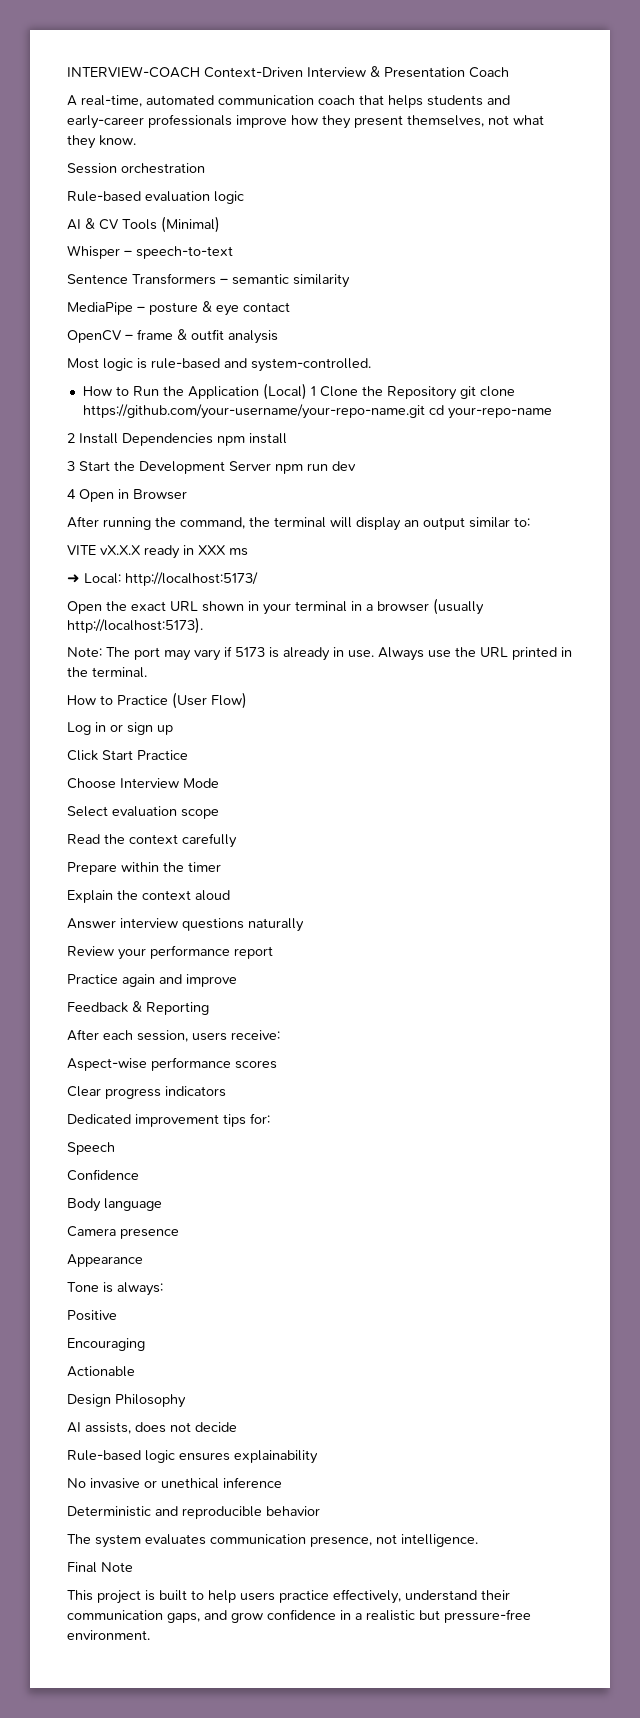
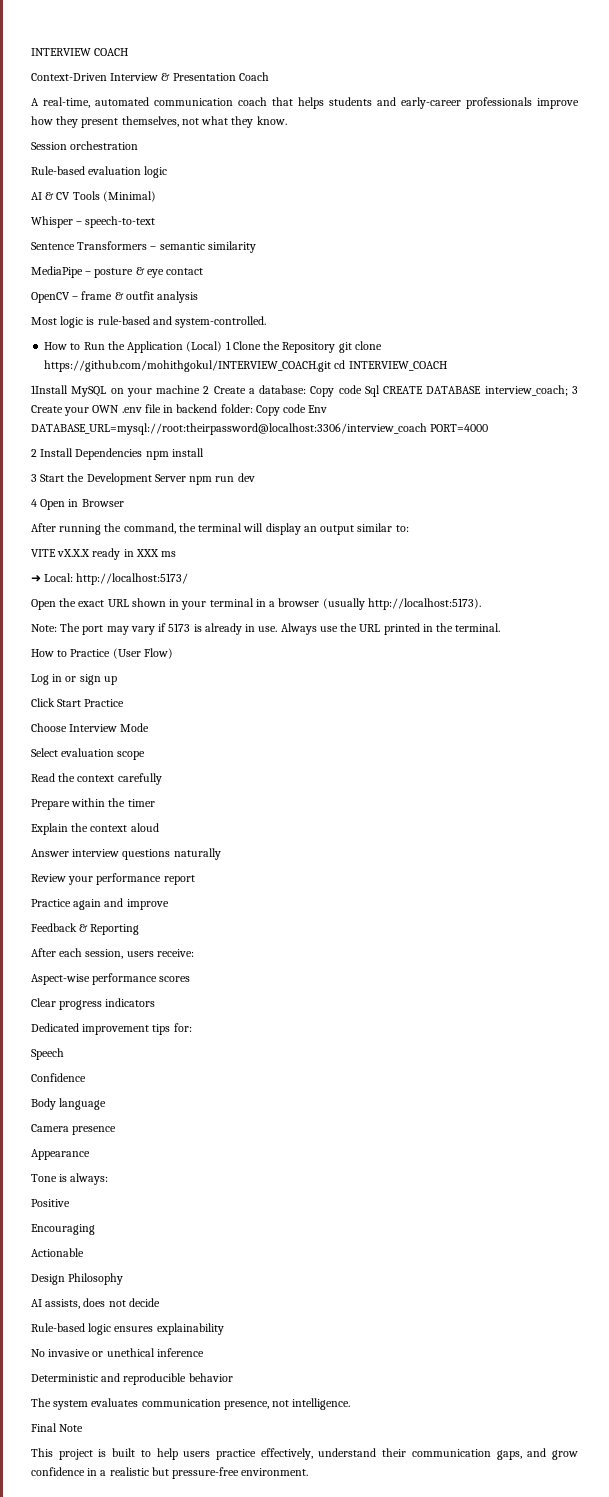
- INTERVIEW-COACH Context-Driven Interview & Presentation Coach
+ INTERVIEW COACH
+ Context-Driven Interview & Presentation Coach
- How to Run the Application (Local) 1 Clone the Repository git clone https://github.com/your-username/your-repo-name.git cd your-repo-name
+ How to Run the Application (Local) 1 Clone the Repository git clone https://github.com/mohithgokul/INTERVIEW_COACH.git cd INTERVIEW_COACH
+ 1Install MySQL on your machine 2 Create a database: Copy code Sql CREATE DATABASE interview_coach; 3 Create your OWN .env file in backend folder: Copy code Env DATABASE_URL=mysql://root:theirpassword@localhost:3306/interview_coach PORT=4000

